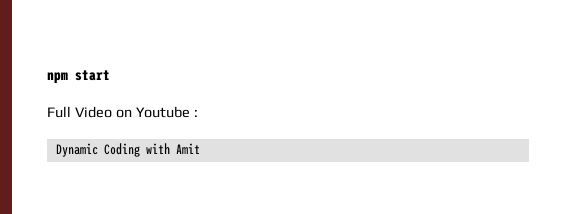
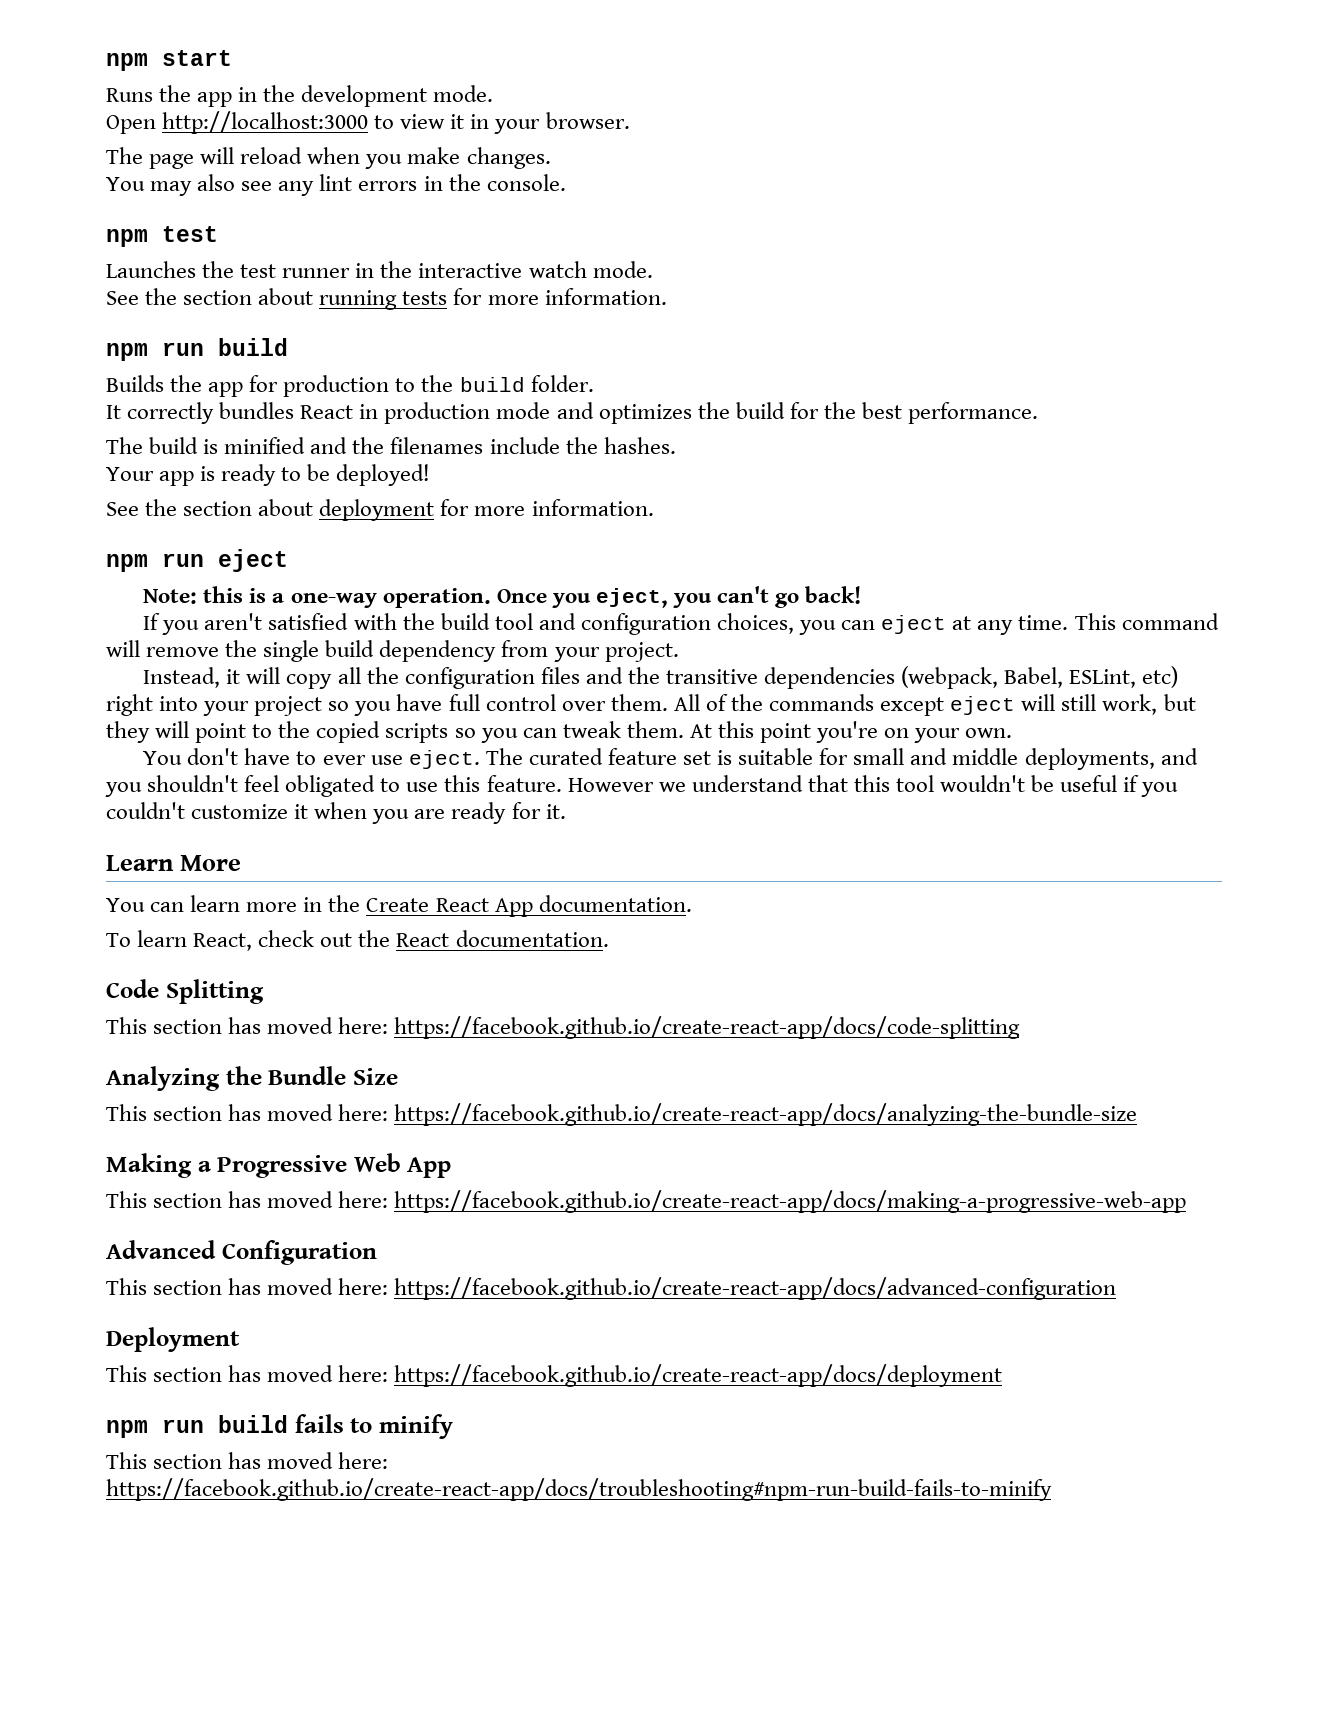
- Full Video on Youtube :
- Dynamic Coding with Amit
+ Runs the app in the development mode.
+ Open http://localhost:3000 to view it in your browser.
+ The page will reload when you make changes.
+ You may also see any lint errors in the console.
+ npm test
+ Launches the test runner in the interactive watch mode.
+ See the section about running tests for more information.
+ npm run build
+ Builds the app for production to the build folder.
+ It correctly bundles React in production mode and optimizes the build for the best performance.
+ The build is minified and the filenames include the hashes.
+ Your app is ready to be deployed!
+ See the section about deployment for more information.
+ npm run eject
+ Note: this is a one-way operation. Once you eject, you can't go back!
+ If you aren't satisfied with the build tool and configuration choices, you can eject at any time. This command will remove the single build dependency from your project.
+ Instead, it will copy all the configuration files and the transitive dependencies (webpack, Babel, ESLint, etc) right into your project so you have full control over them. All of the commands except eject will still work, but they will point to the copied scripts so you can tweak them. At this point you're on your own.
+ You don't have to ever use eject. The curated feature set is suitable for small and middle deployments, and you shouldn't feel obligated to use this feature. However we understand that this tool wouldn't be useful if you couldn't customize it when you are ready for it.
+ Learn More
+ You can learn more in the Create React App documentation.
+ To learn React, check out the React documentation.
+ Code Splitting
+ This section has moved here: https://facebook.github.io/create-react-app/docs/code-splitting
+ Analyzing the Bundle Size
+ This section has moved here: https://facebook.github.io/create-react-app/docs/analyzing-the-bundle-size
+ Making a Progressive Web App
+ This section has moved here: https://facebook.github.io/create-react-app/docs/making-a-progressive-web-app
+ Advanced Configuration
+ This section has moved here: https://facebook.github.io/create-react-app/docs/advanced-configuration
+ Deployment
+ This section has moved here: https://facebook.github.io/create-react-app/docs/deployment
+ npm run build fails to minify
+ This section has moved here: https://facebook.github.io/create-react-app/docs/troubleshooting#npm-run-build-fails-to-minify

